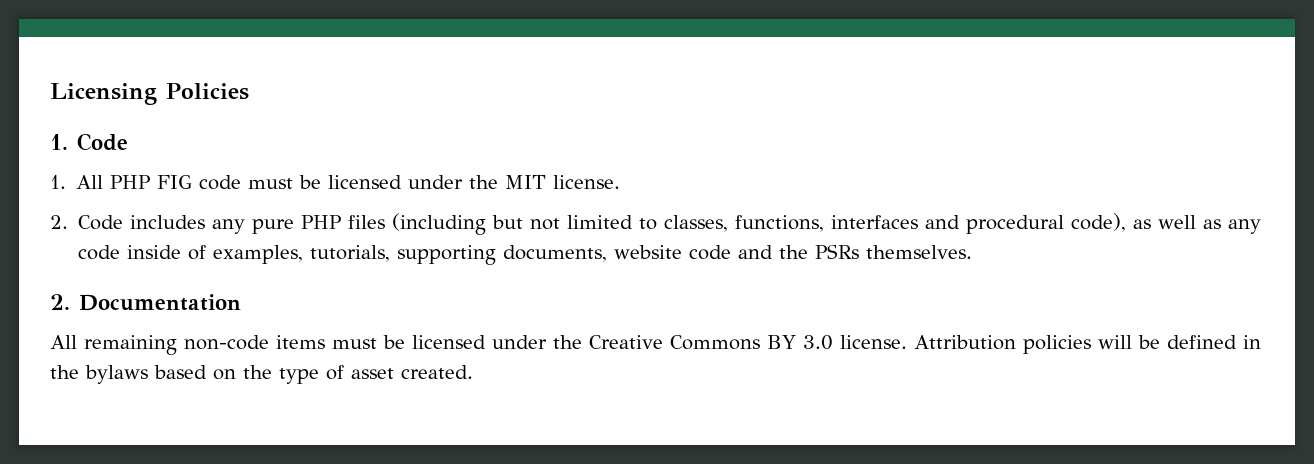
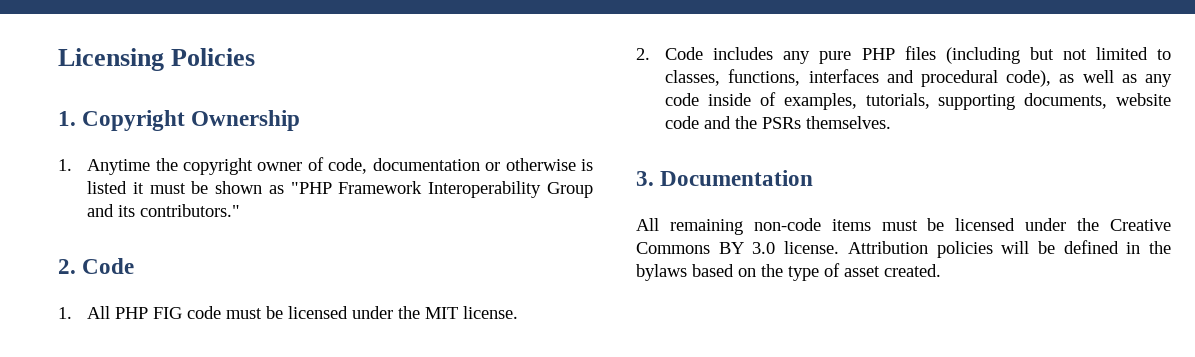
- 1. Code
+ 1. Copyright Ownership
+ 1. Anytime the copyright owner of code, documentation or otherwise is listed it must be shown as "PHP Framework Interoperability Group and its contributors."
+ 2. Code
- 2. Documentation
+ 3. Documentation

